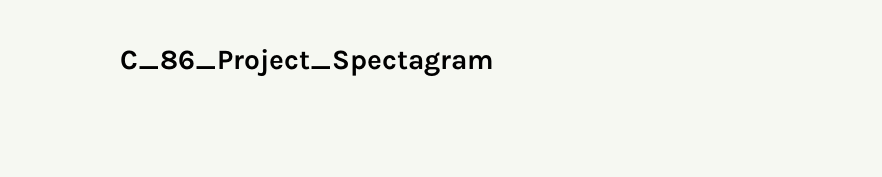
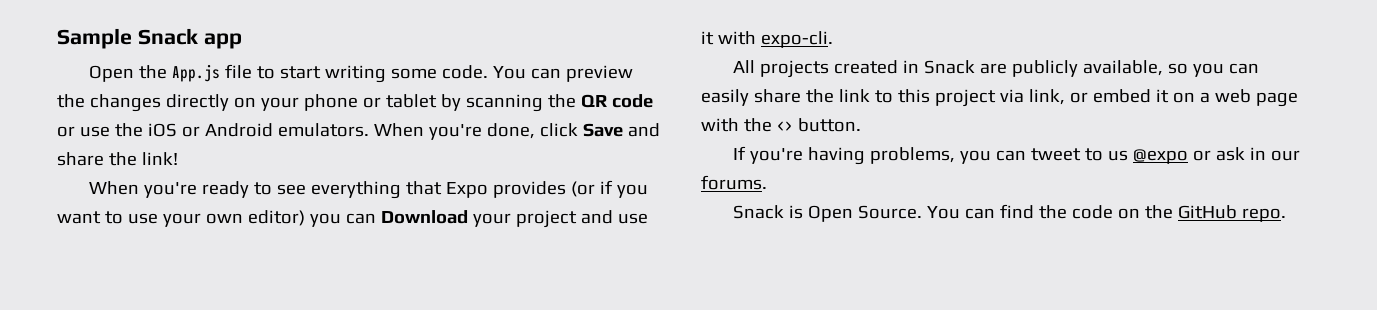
- C_86_Project_Spectagram
+ Sample Snack app
+ Open the App.js file to start writing some code. You can preview the changes directly on your phone or tablet by scanning the QR code or use the iOS or Android emulators. When you're done, click Save and share the link!
+ When you're ready to see everything that Expo provides (or if you want to use your own editor) you can Download your project and use it with expo-cli.
+ All projects created in Snack are publicly available, so you can easily share the link to this project via link, or embed it on a web page with the <> button.
+ If you're having problems, you can tweet to us @expo or ask in our forums.
+ Snack is Open Source. You can find the code on the GitHub repo.

